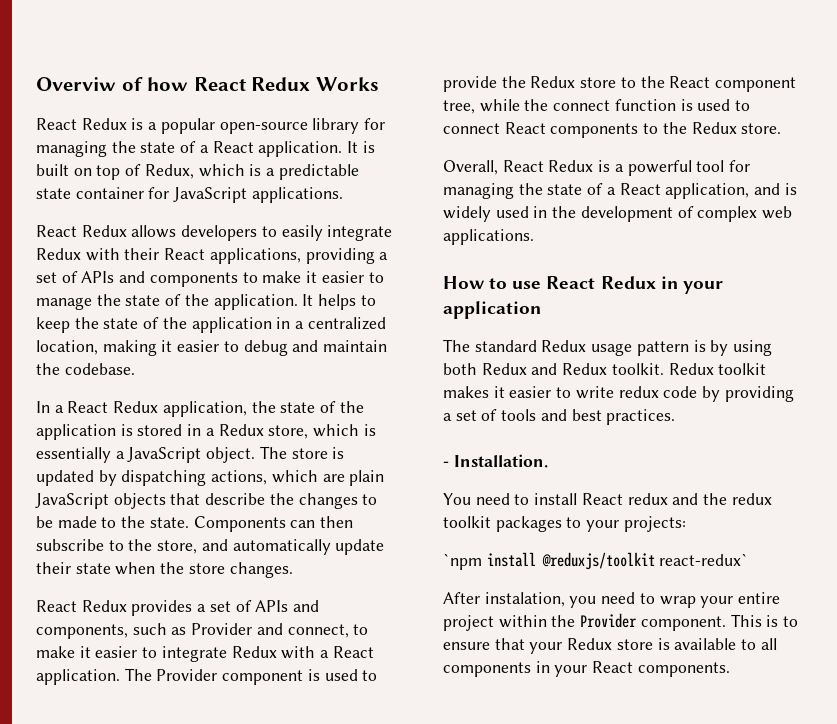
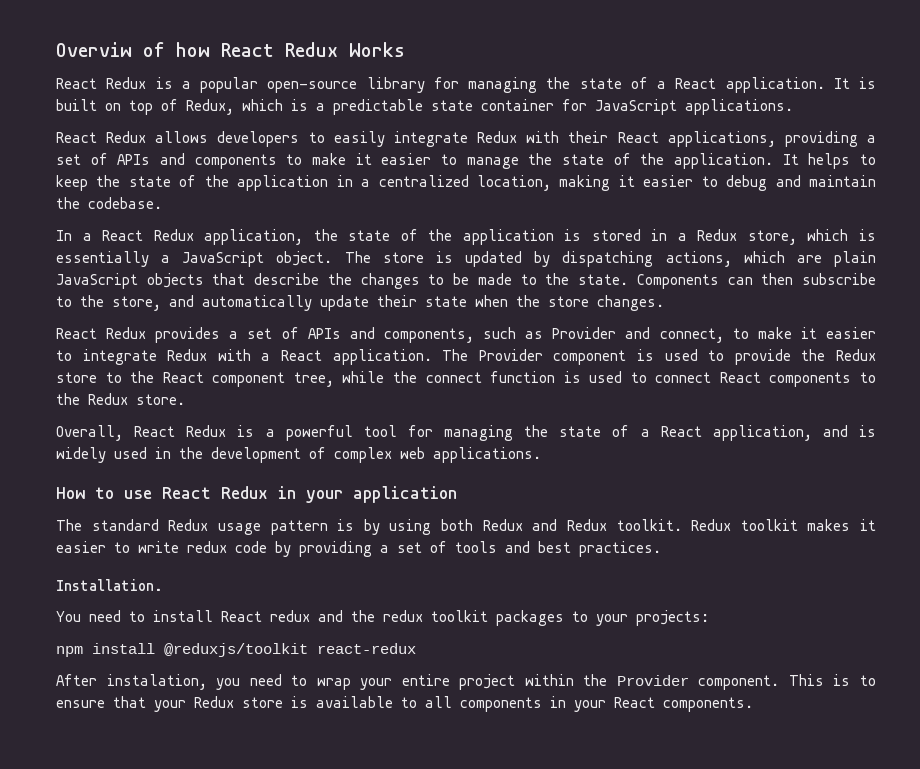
- - Installation.
+ Installation.
- `npm install @reduxjs/toolkit react-redux`
+ npm install @reduxjs/toolkit react-redux

